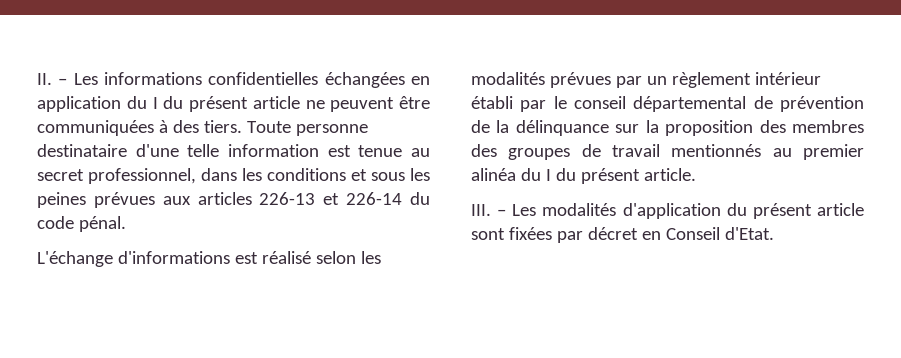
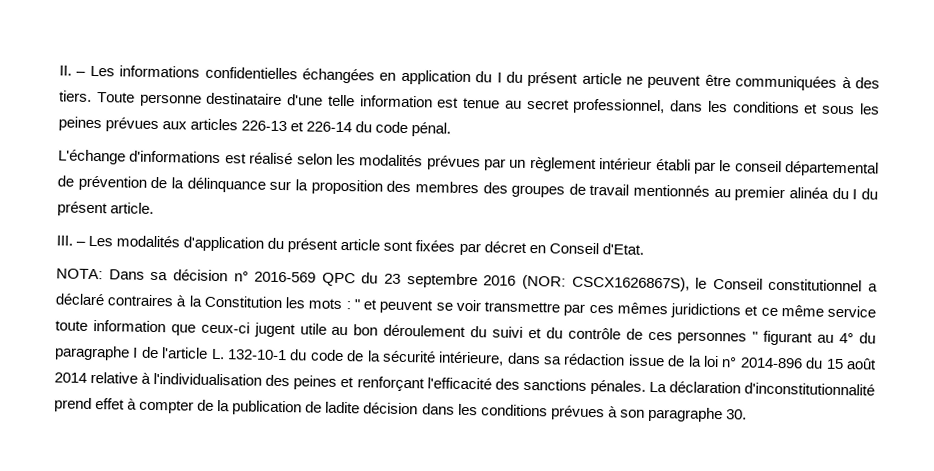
+ NOTA: Dans sa décision n° 2016-569 QPC du 23 septembre 2016 (NOR: CSCX1626867S), le Conseil constitutionnel a déclaré contraires à la Constitution les mots : " et peuvent se voir transmettre par ces mêmes juridictions et ce même service toute information que ceux-ci jugent utile au bon déroulement du suivi et du contrôle de ces personnes " figurant au 4° du paragraphe I de l'article L. 132-10-1 du code de la sécurité intérieure, dans sa rédaction issue de la loi n° 2014-896 du 15 août 2014 relative à l'individualisation des peines et renforçant l'efficacité des sanctions pénales. La déclaration d'inconstitutionnalité prend effet à compter de la publication de ladite décision dans les conditions prévues à son paragraphe 30.

